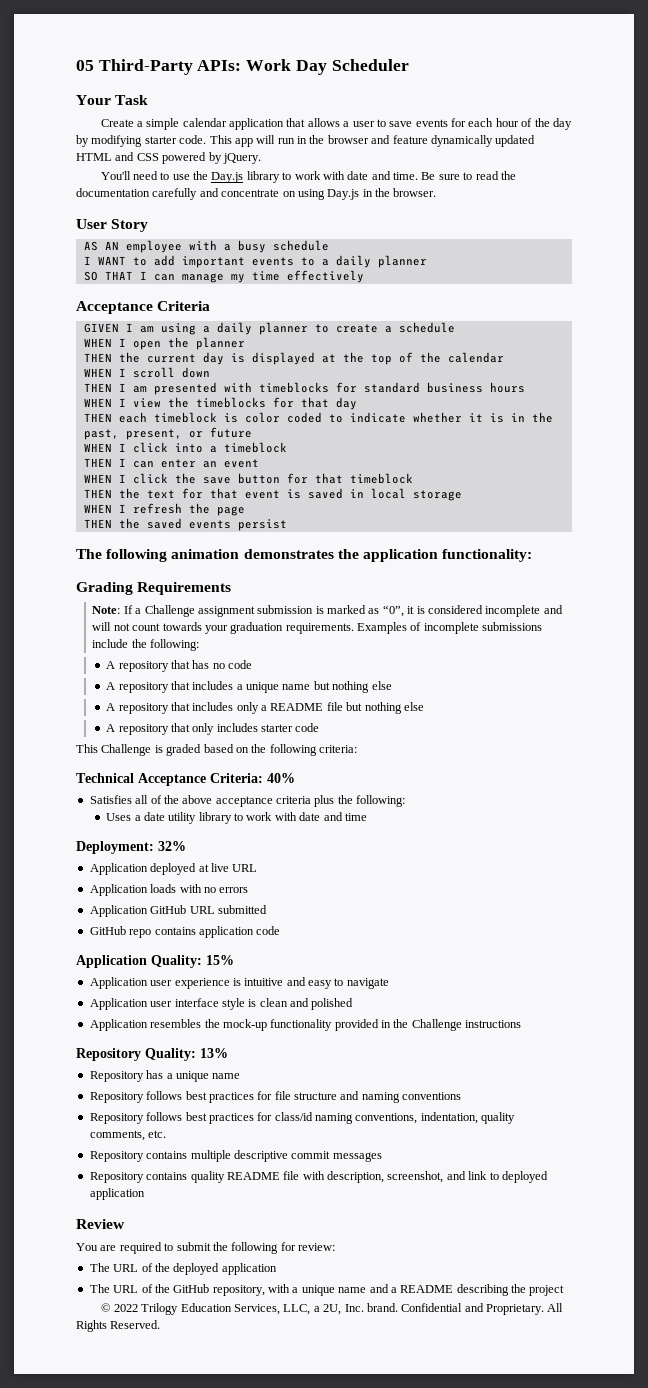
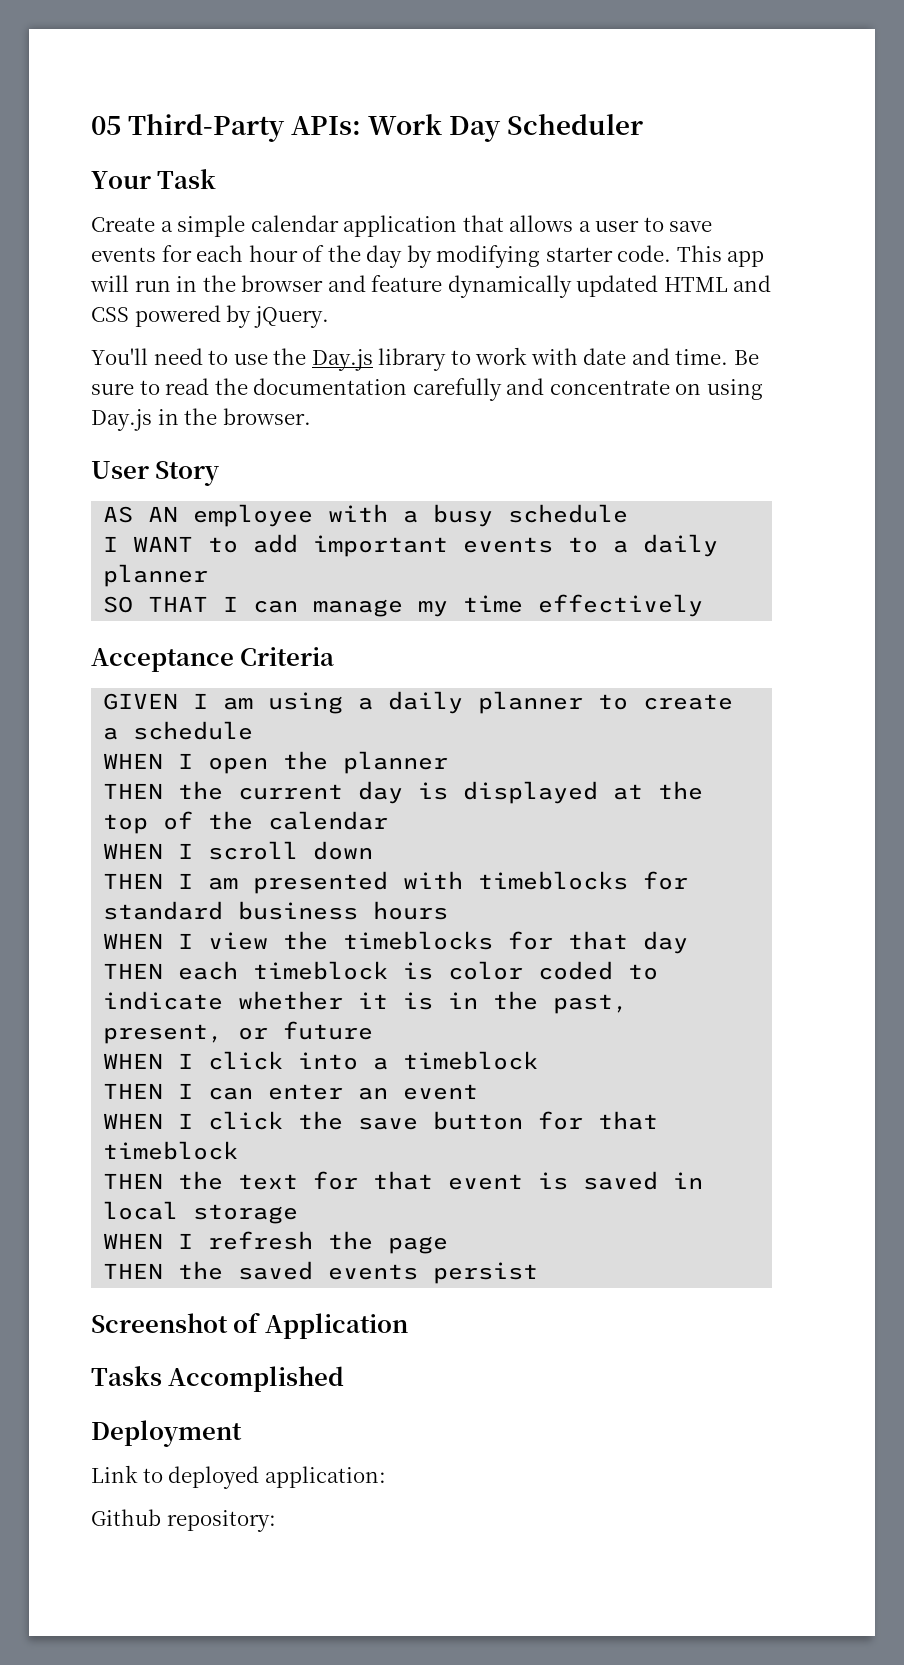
- The following animation demonstrates the application functionality:
- Grading Requirements
- Note: If a Challenge assignment submission is marked as “0”, it is considered incomplete and will not count towards your graduation requirements. Examples of incomplete submissions include the following:
- A repository that has no code
- A repository that includes a unique name but nothing else
- A repository that includes only a README file but nothing else
- A repository that only includes starter code
- This Challenge is graded based on the following criteria:
- Technical Acceptance Criteria: 40%
- Satisfies all of the above acceptance criteria plus the following:
- Uses a date utility library to work with date and time
- Deployment: 32%
- Application deployed at live URL
- Application loads with no errors
- Application GitHub URL submitted
- GitHub repo contains application code
- Application Quality: 15%
- Application user experience is intuitive and easy to navigate
- Application user interface style is clean and polished
- Application resembles the mock-up functionality provided in the Challenge instructions
- Repository Quality: 13%
- Repository has a unique name
- Repository follows best practices for file structure and naming conventions
- Repository follows best practices for class/id naming conventions, indentation, quality comments, etc.
- Repository contains multiple descriptive commit messages
- Repository contains quality README file with description, screenshot, and link to deployed application
- Review
- You are required to submit the following for review:
- The URL of the deployed application
- The URL of the GitHub repository, with a unique name and a README describing the project
- © 2022 Trilogy Education Services, LLC, a 2U, Inc. brand. Confidential and Proprietary. All Rights Reserved.
+ Screenshot of Application
+ Tasks Accomplished
+ Deployment
+ Link to deployed application:
+ Github repository:

